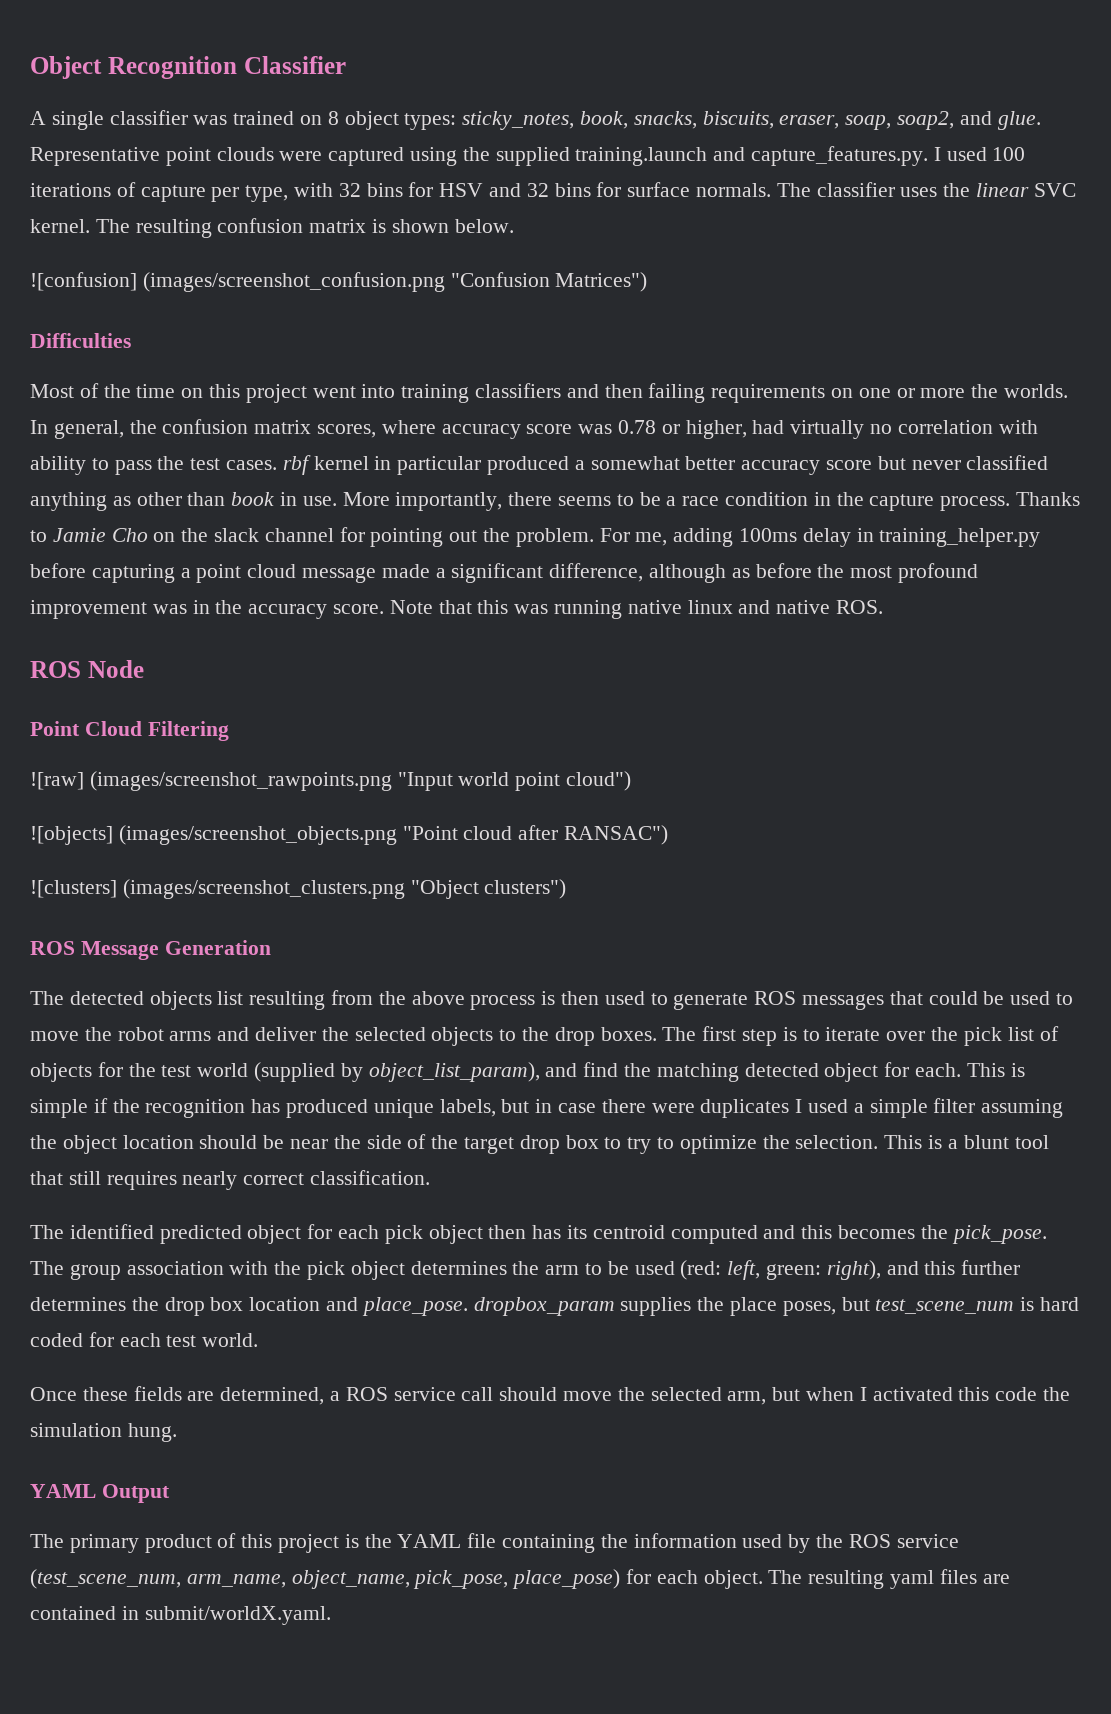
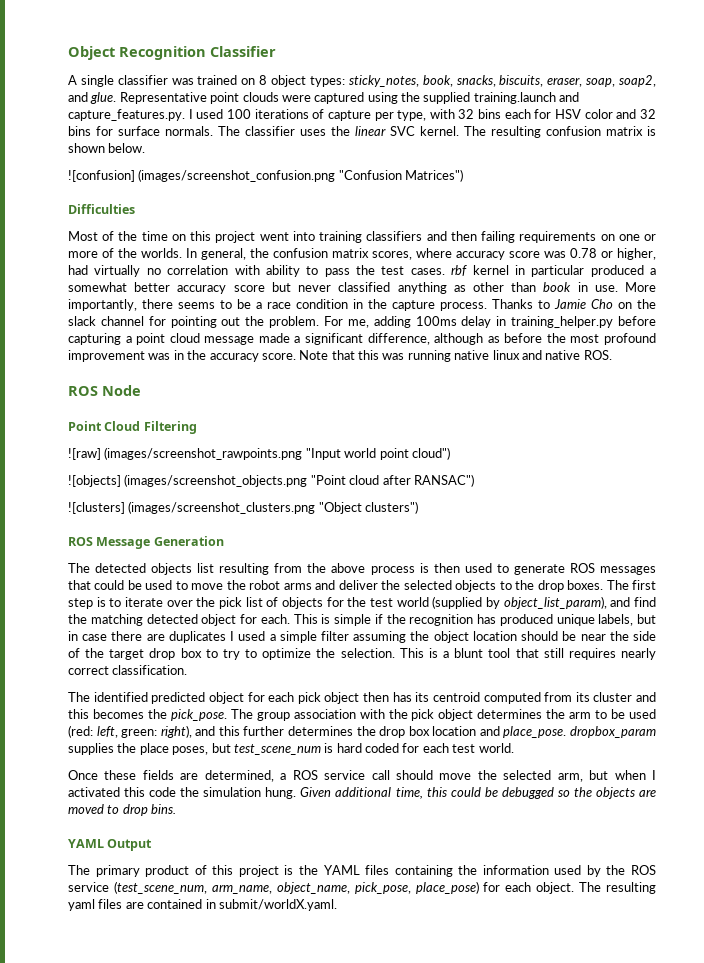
- Representative point clouds were captured using the supplied training.launch and capture_features.py. I used 100 iterations of capture per type, with 32 bins for HSV and 32 bins for surface normals.
+ Representative point clouds were captured using the supplied training.launch and capture_features.py. I used 100 iterations of capture per type, with 32 bins each for HSV color and 32 bins for surface normals.
- Most of the time on this project went into training classifiers and then failing requirements on one or more the worlds.
+ Most of the time on this project went into training classifiers and then failing requirements on one or more of the worlds.
- This is simple if the recognition has produced unique labels, but in case there were duplicates I used a simple filter assuming the object location should be near the side of the target drop box to try to optimize the selection.
+ This is simple if the recognition has produced unique labels, but in case there are duplicates I used a simple filter assuming the object location should be near the side of the target drop box to try to optimize the selection.
- The identified predicted object for each pick object then has its centroid computed and this becomes the pick_pose.
+ The identified predicted object for each pick object then has its centroid computed from its cluster and this becomes the pick_pose.
+ Given additional time, this could be debugged so the objects are moved to drop bins.
- The primary product of this project is the YAML file containing the information used by the ROS service (test_scene_num, arm_name, object_name, pick_pose, place_pose) for each object.
+ The primary product of this project is the YAML files containing the information used by the ROS service (test_scene_num, arm_name, object_name, pick_pose, place_pose) for each object.

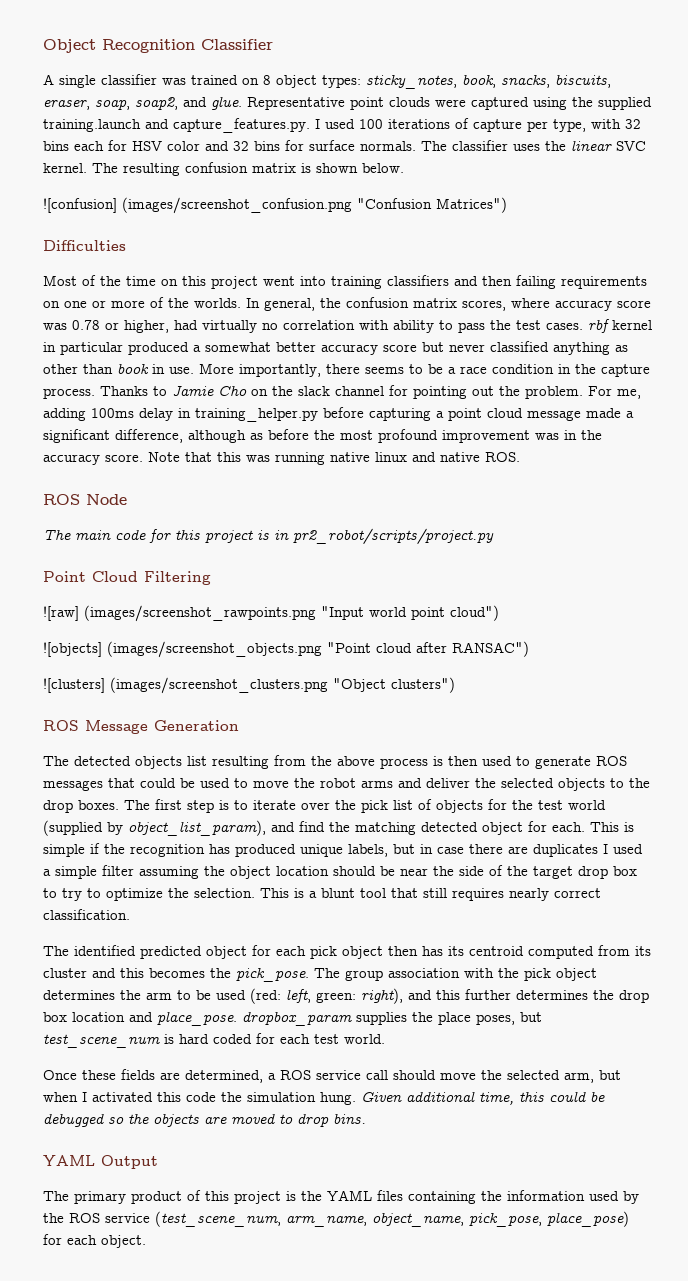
+ The main code for this project is in pr2_robot/scripts/project.py
- The resulting yaml files are contained in submit/worldX.yaml.

